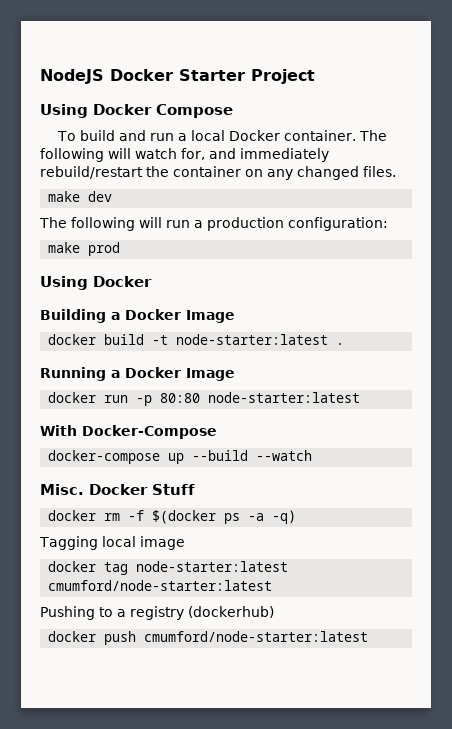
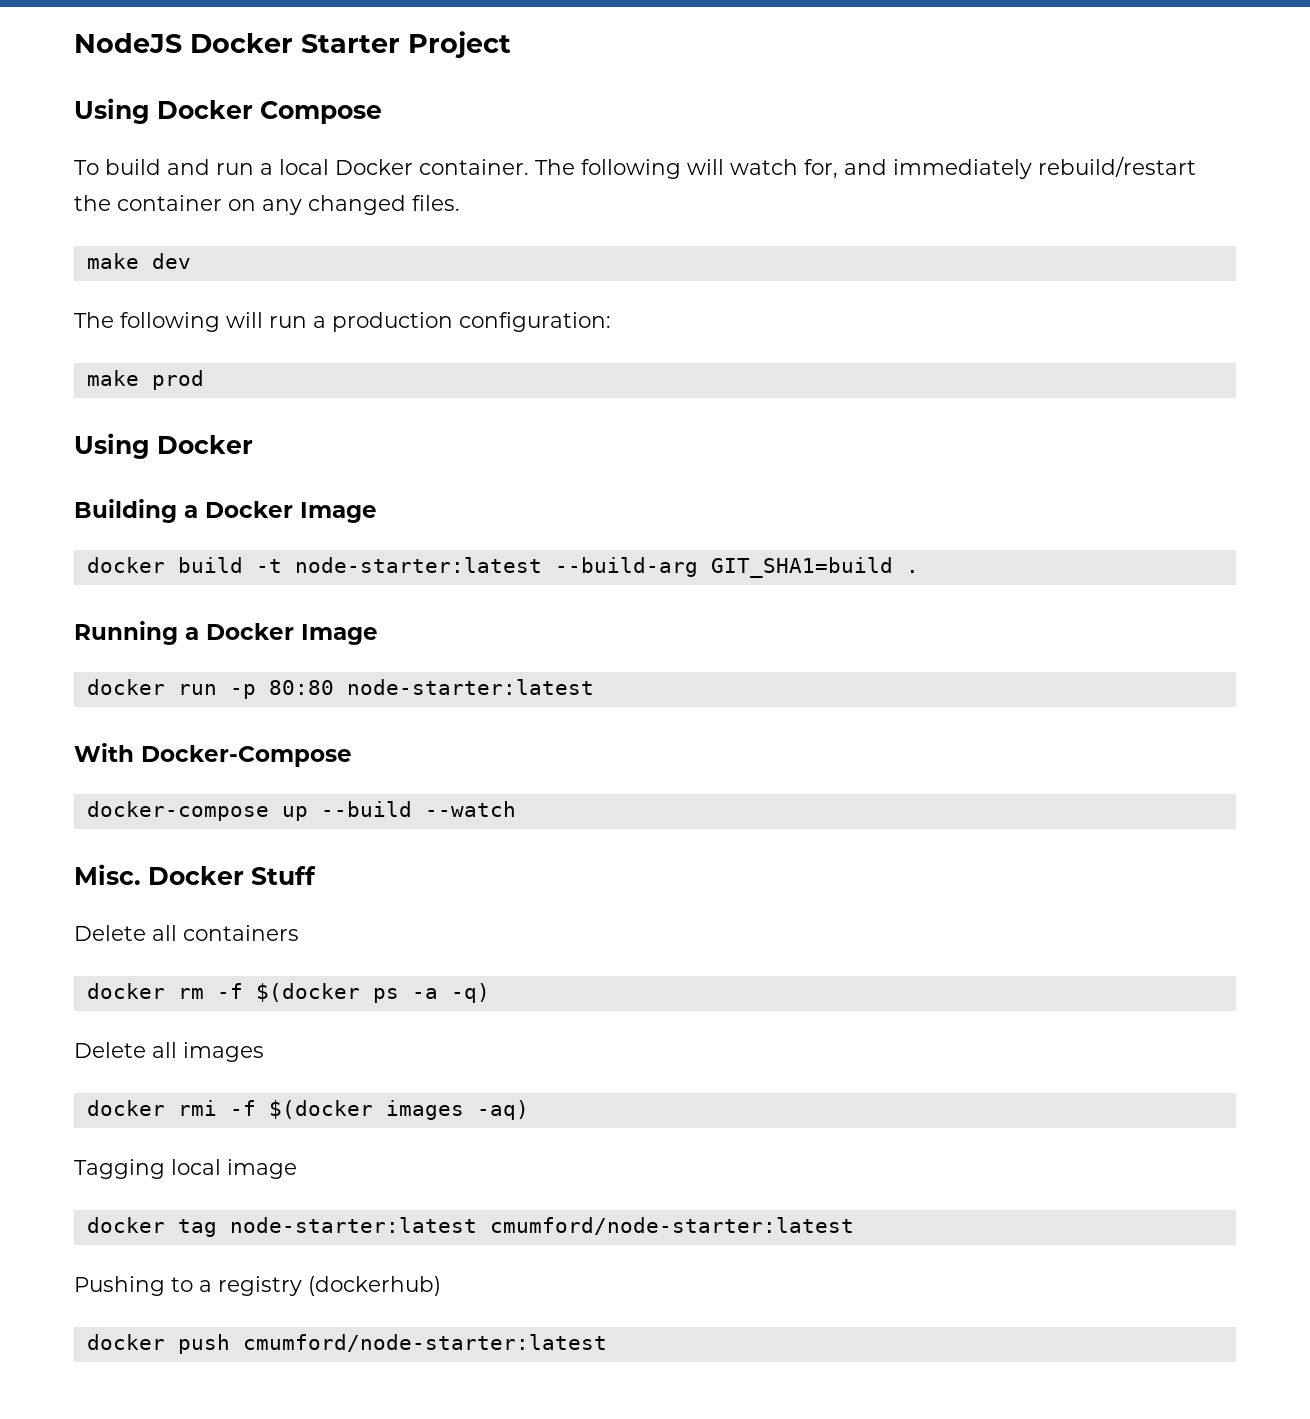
- docker build -t node-starter:latest .
+ docker build -t node-starter:latest --build-arg GIT_SHA1=build .
+ Delete all containers
+ Delete all images
+ docker rmi -f $(docker images -aq)

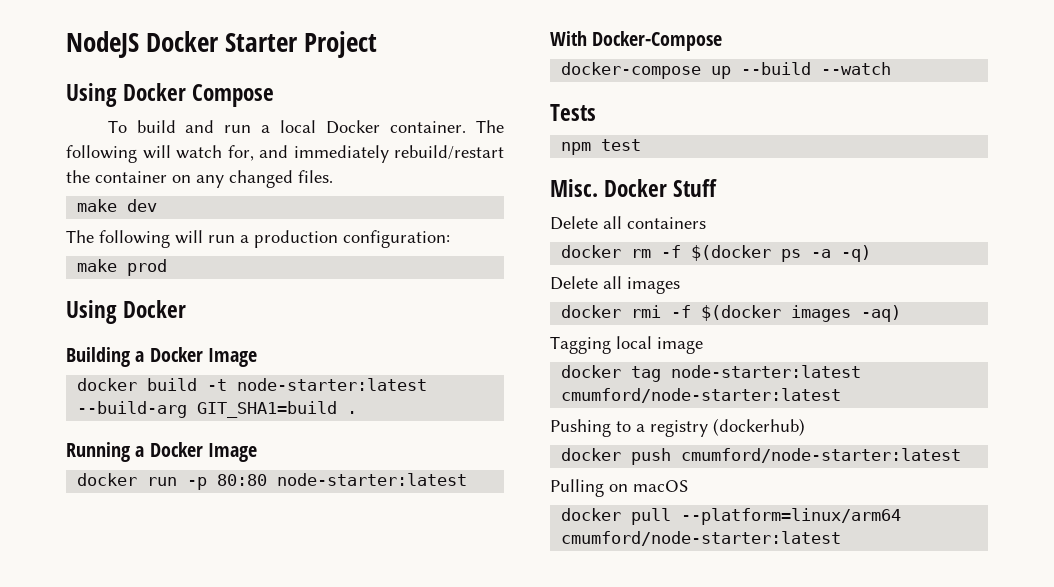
+ Tests
+ npm test
+ Pulling on macOS
+ docker pull --platform=linux/arm64 cmumford/node-starter:latest

